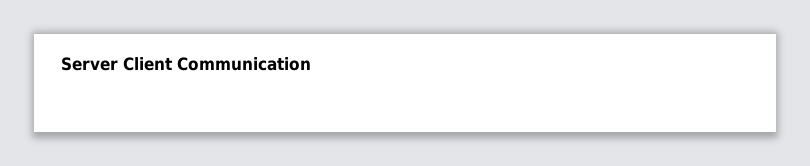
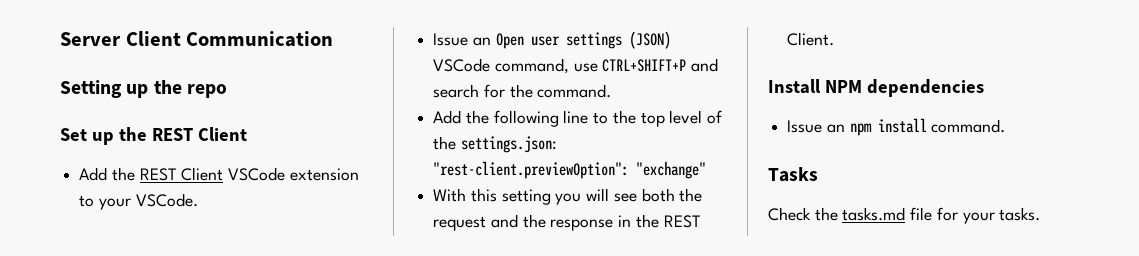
+ Setting up the repo
+ Set up the REST Client
+ Add the REST Client VSCode extension to your VSCode.
+ Issue an Open user settings (JSON) VSCode command, use CTRL+SHIFT+P and search for the command.
+ Add the following line to the top level of the settings.json: "rest-client.previewOption": "exchange"
+ With this setting you will see both the request and the response in the REST Client.
+ Install NPM dependencies
+ Issue an npm install command.
+ Tasks
+ Check the tasks.md file for your tasks.

